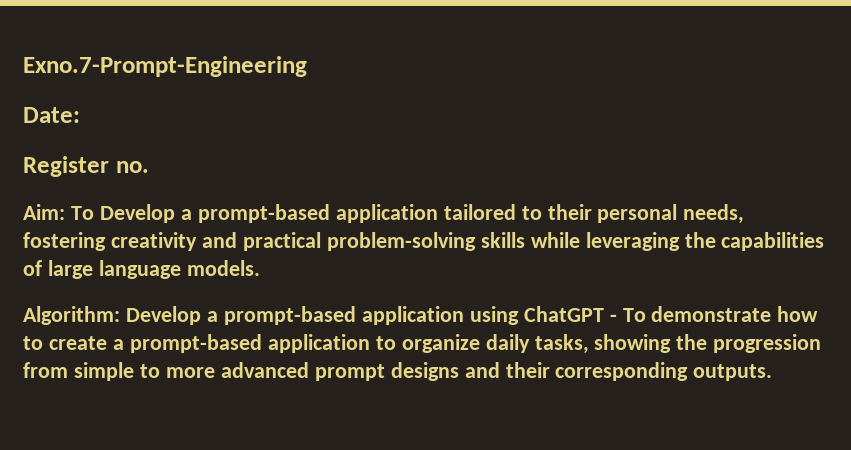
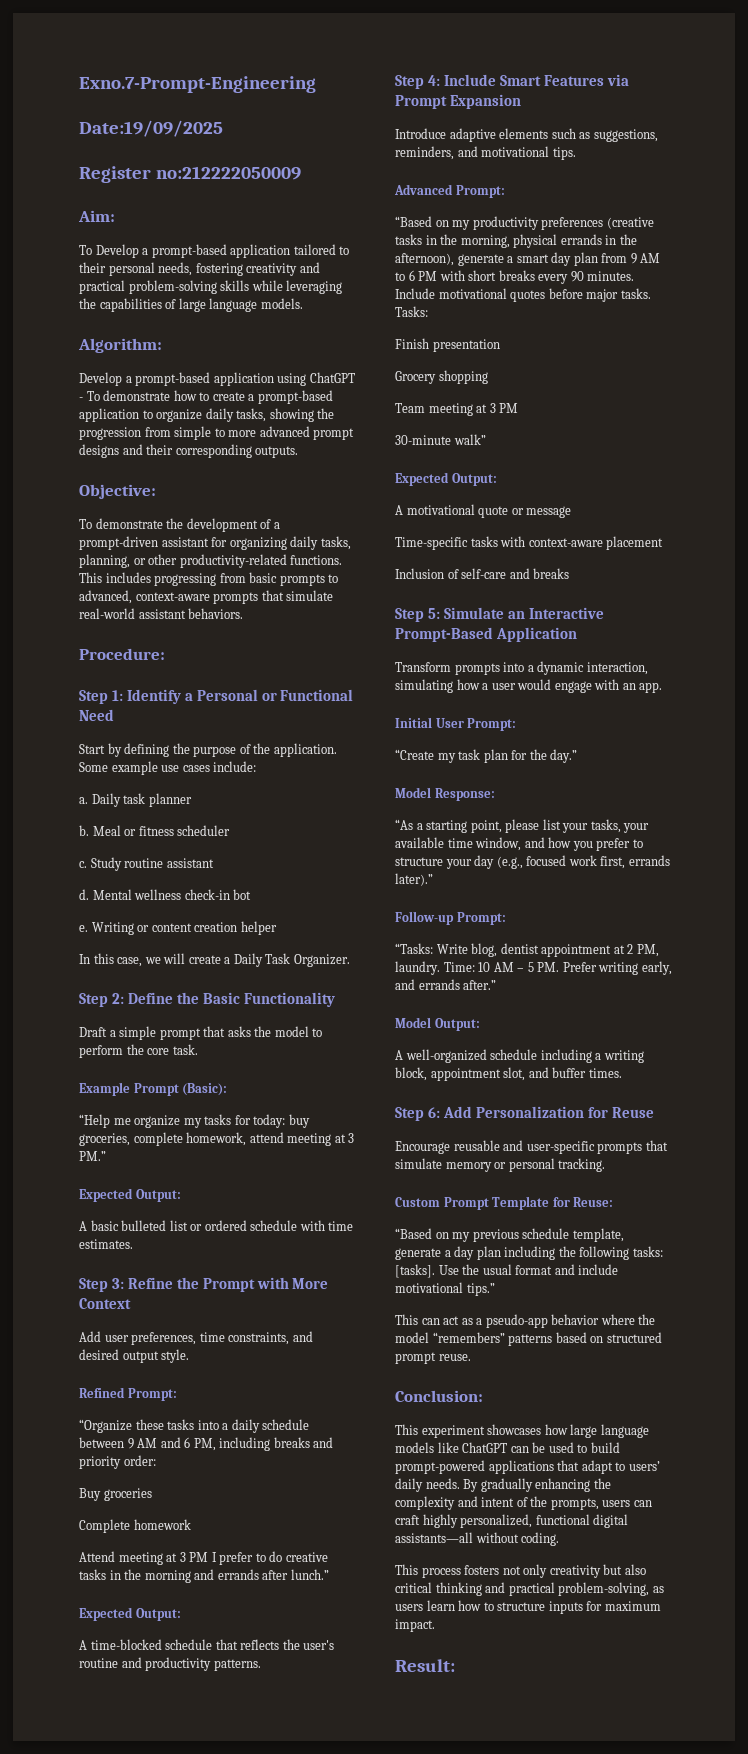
- Date:
+ Date:19/09/2025
- Register no.
+ Register no:212222050009
- Aim: To Develop a prompt-based application tailored to their personal needs, fostering creativity and practical problem-solving skills while leveraging the capabilities of large language models.
+ Aim:
+ To Develop a prompt-based application tailored to their personal needs, fostering creativity and practical problem-solving skills while leveraging the capabilities of large language models.
- Algorithm: Develop a prompt-based application using ChatGPT - To demonstrate how to create a prompt-based application to organize daily tasks, showing the progression from simple to more advanced prompt designs and their corresponding outputs.
+ Algorithm:
+ Develop a prompt-based application using ChatGPT - To demonstrate how to create a prompt-based application to organize daily tasks, showing the progression from simple to more advanced prompt designs and their corresponding outputs.
+ Objective:
+ To demonstrate the development of a prompt-driven assistant for organizing daily tasks, planning, or other productivity-related functions. This includes progressing from basic prompts to advanced, context-aware prompts that simulate real-world assistant behaviors.
+ Procedure:
+ Step 1: Identify a Personal or Functional Need
+ Start by defining the purpose of the application. Some example use cases include:
+ a. Daily task planner
+ b. Meal or fitness scheduler
+ c. Study routine assistant
+ d. Mental wellness check-in bot
+ e. Writing or content creation helper
+ In this case, we will create a Daily Task Organizer.
+ Step 2: Define the Basic Functionality
+ Draft a simple prompt that asks the model to perform the core task.
+ Example Prompt (Basic):
+ “Help me organize my tasks for today: buy groceries, complete homework, attend meeting at 3 PM.”
+ Expected Output:
+ A basic bulleted list or ordered schedule with time estimates.
+ Step 3: Refine the Prompt with More Context
+ Add user preferences, time constraints, and desired output style.
+ Refined Prompt:
+ “Organize these tasks into a daily schedule between 9 AM and 6 PM, including breaks and priority order:
+ Buy groceries
+ Complete homework
+ Attend meeting at 3 PM I prefer to do creative tasks in the morning and errands after lunch.”
+ Expected Output:
+ A time-blocked schedule that reflects the user's routine and productivity patterns.
+ Step 4: Include Smart Features via Prompt Expansion
+ Introduce adaptive elements such as suggestions, reminders, and motivational tips.
+ Advanced Prompt:
+ “Based on my productivity preferences (creative tasks in the morning, physical errands in the afternoon), generate a smart day plan from 9 AM to 6 PM with short breaks every 90 minutes. Include motivational quotes before major tasks. Tasks:
+ Finish presentation
+ Grocery shopping
+ Team meeting at 3 PM
+ 30-minute walk”
+ Expected Output:
+ A motivational quote or message
+ Time-specific tasks with context-aware placement
+ Inclusion of self-care and breaks
+ Step 5: Simulate an Interactive Prompt-Based Application
+ Transform prompts into a dynamic interaction, simulating how a user would engage with an app.
+ Initial User Prompt:
+ “Create my task plan for the day.”
+ Model Response:
+ “As a starting point, please list your tasks, your available time window, and how you prefer to structure your day (e.g., focused work first, errands later).”
+ Follow-up Prompt:
+ “Tasks: Write blog, dentist appointment at 2 PM, laundry. Time: 10 AM – 5 PM. Prefer writing early, and errands after.”
+ Model Output:
+ A well-organized schedule including a writing block, appointment slot, and buffer times.
+ Step 6: Add Personalization for Reuse
+ Encourage reusable and user-specific prompts that simulate memory or personal tracking.
+ Custom Prompt Template for Reuse:
+ “Based on my previous schedule template, generate a day plan including the following tasks: [tasks]. Use the usual format and include motivational tips.”
+ This can act as a pseudo-app behavior where the model “remembers” patterns based on structured prompt reuse.
+ Conclusion:
+ This experiment showcases how large language models like ChatGPT can be used to build prompt-powered applications that adapt to users’ daily needs. By gradually enhancing the complexity and intent of the prompts, users can craft highly personalized, functional digital assistants—all without coding.
+ This process fosters not only creativity but also critical thinking and practical problem-solving, as users learn how to structure inputs for maximum impact.
+ Result:

